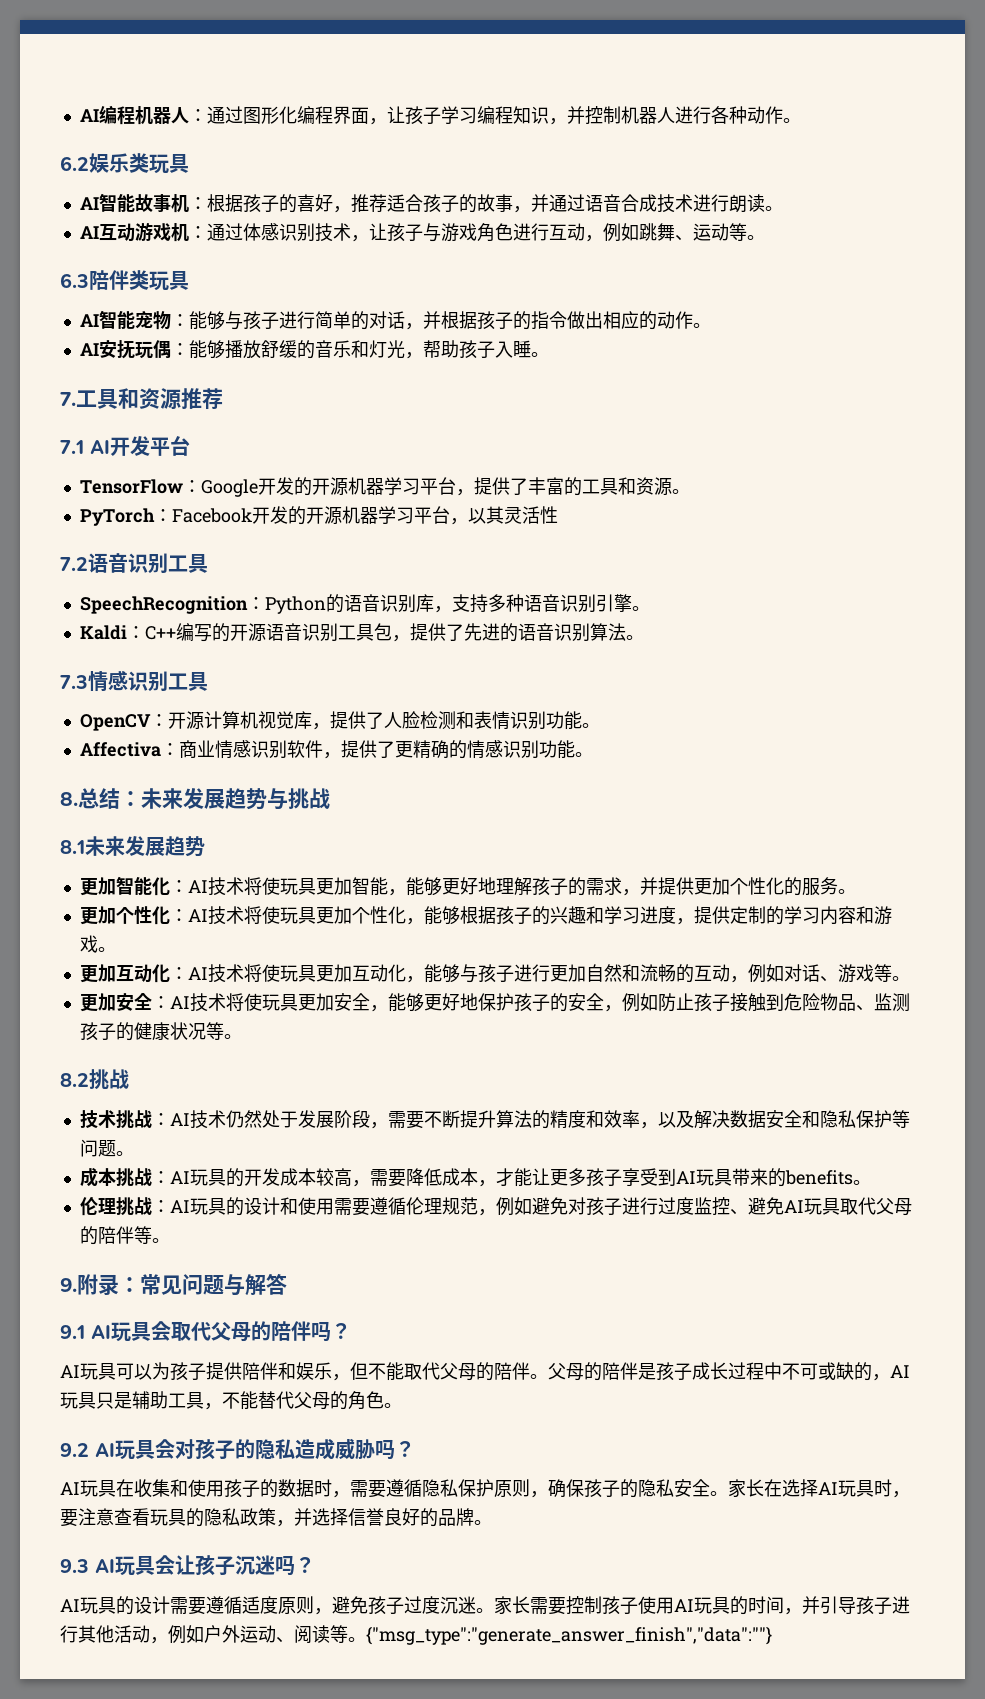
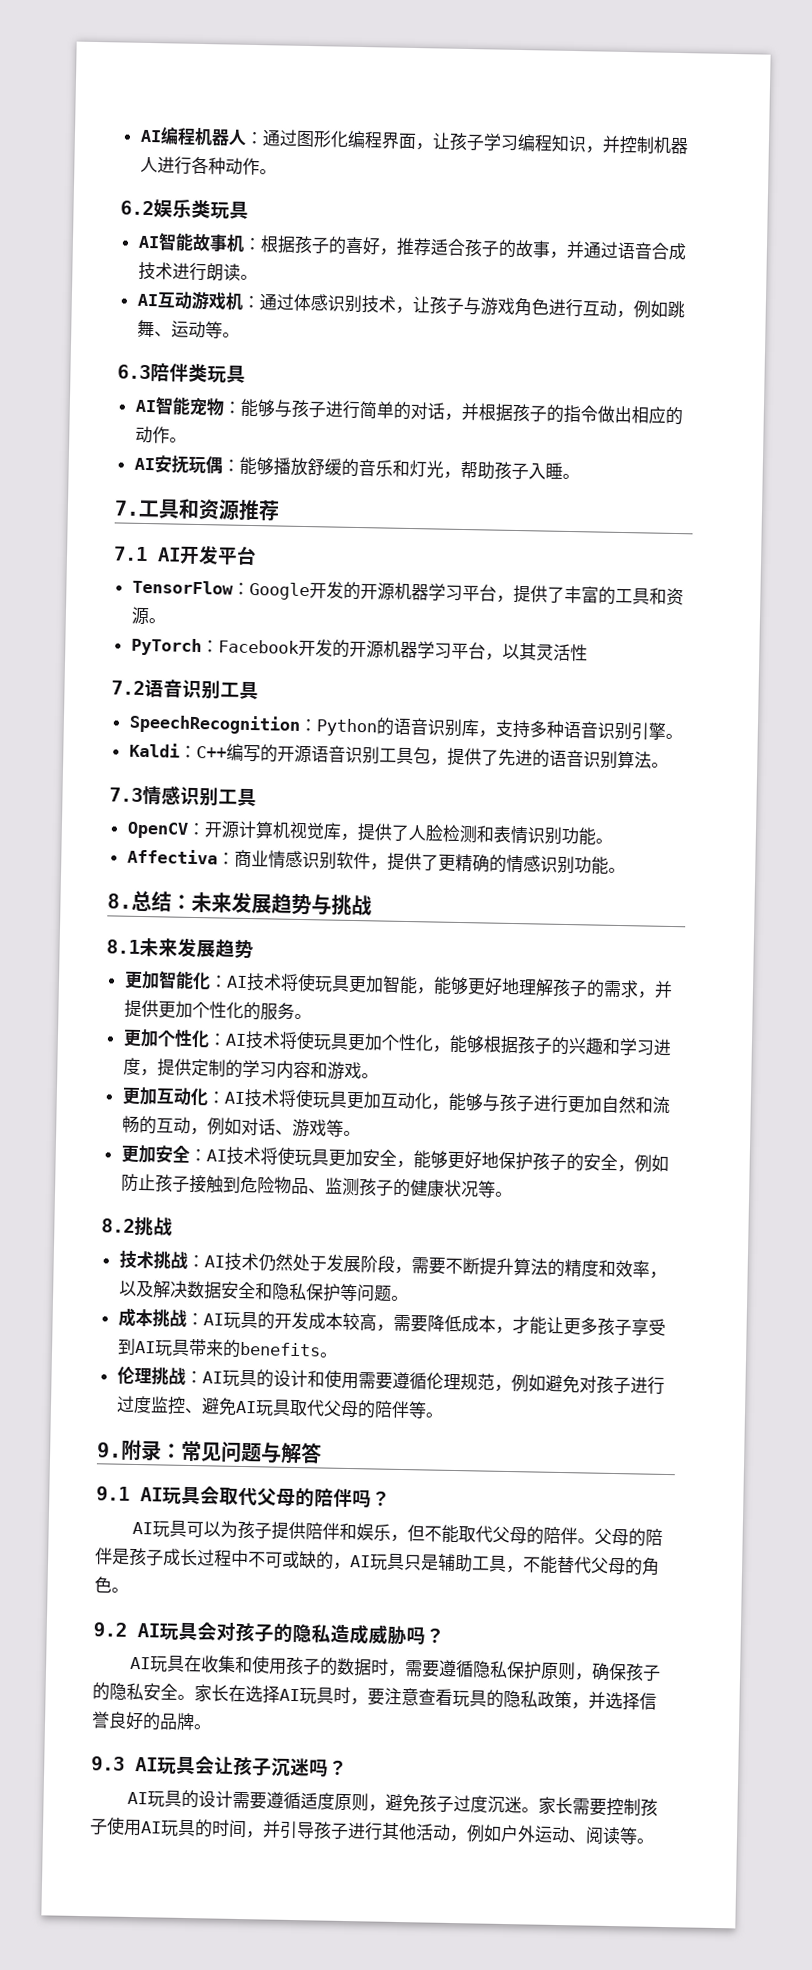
- {"msg_type":"generate_answer_finish","data":""}

